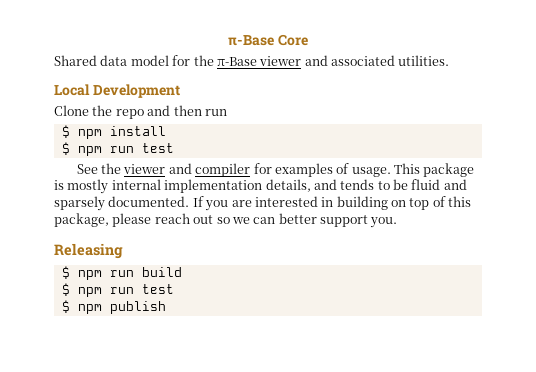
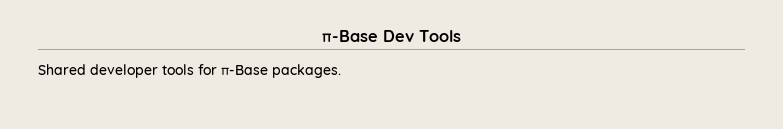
- π-Base Core
+ π-Base Dev Tools
- Shared data model for the π-Base viewer and associated utilities.
- Local Development
- Clone the repo and then run
- $ npm install
- $ npm run test
- See the viewer and compiler for examples of usage. This package is mostly internal implementation details, and tends to be fluid and sparsely documented. If you are interested in building on top of this package, please reach out so we can better support you.
- Releasing
- $ npm run build
- $ npm run test
- $ npm publish
+ Shared developer tools for π-Base packages.

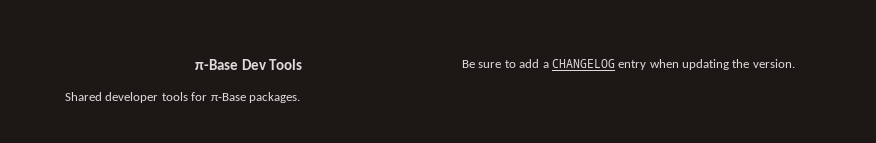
+ Be sure to add a CHANGELOG entry when updating the version.

